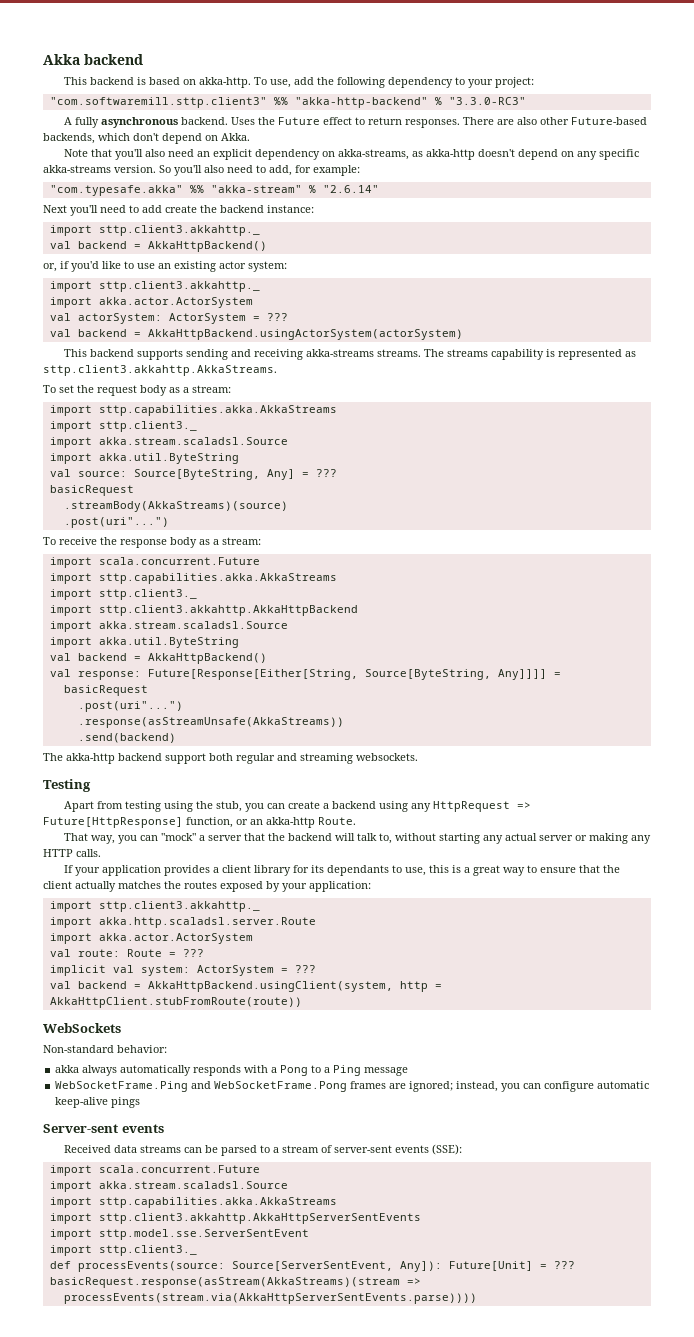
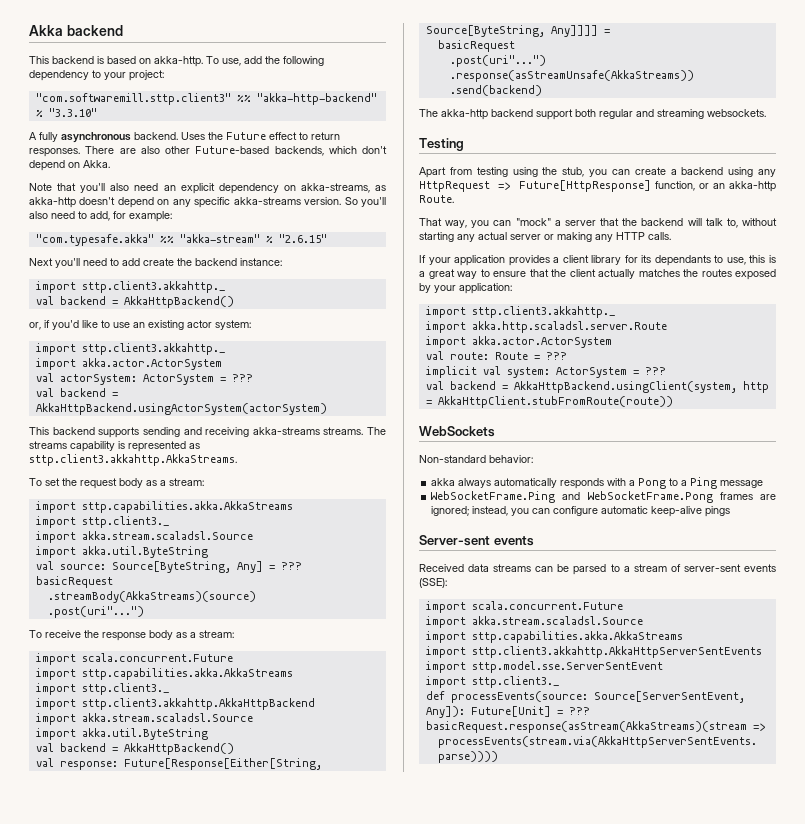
- "com.softwaremill.sttp.client3" %% "akka-http-backend" % "3.3.0-RC3"
+ "com.softwaremill.sttp.client3" %% "akka-http-backend" % "3.3.10"
- "com.typesafe.akka" %% "akka-stream" % "2.6.14"
+ "com.typesafe.akka" %% "akka-stream" % "2.6.15"

